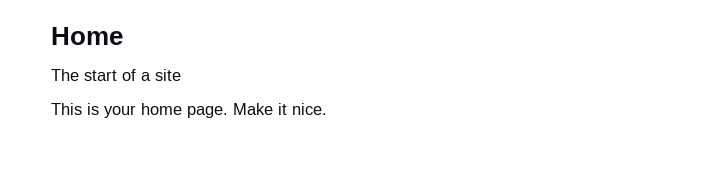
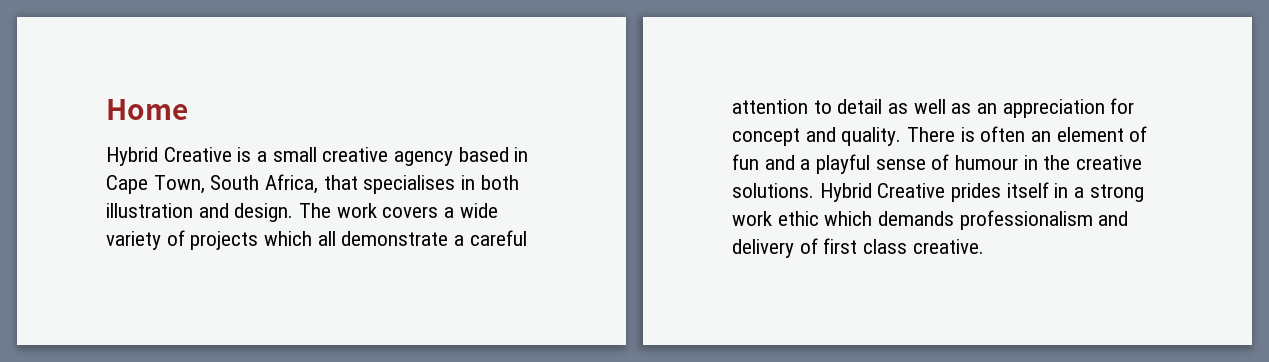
- The start of a site
- This is your home page. Make it nice.
+ Hybrid Creative is a small creative agency based in Cape Town, South Africa, that specialises in both illustration and design. The work covers a wide variety of projects which all demonstrate a careful attention to detail as well as an appreciation for concept and quality. There is often an element of fun and a playful sense of humour in the creative solutions. Hybrid Creative prides itself in a strong work ethic which demands professionalism and delivery of first class creative.

